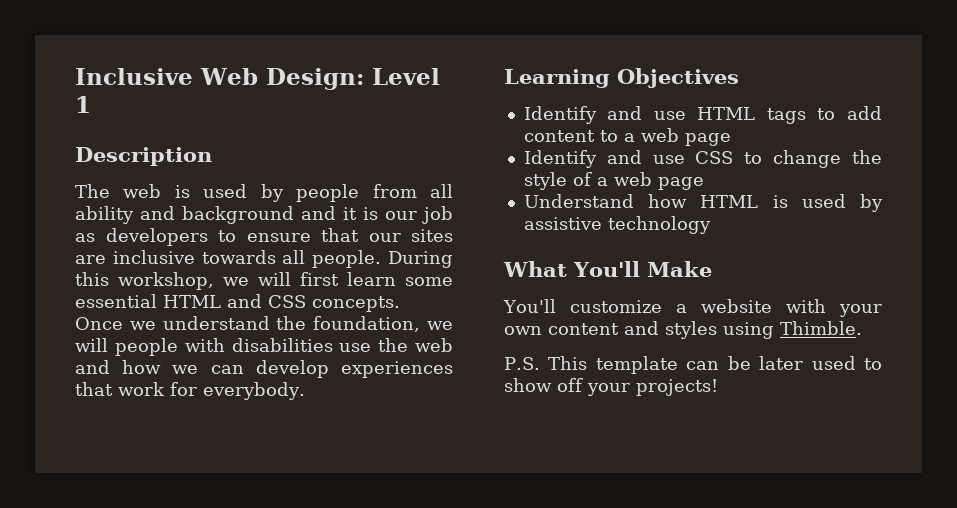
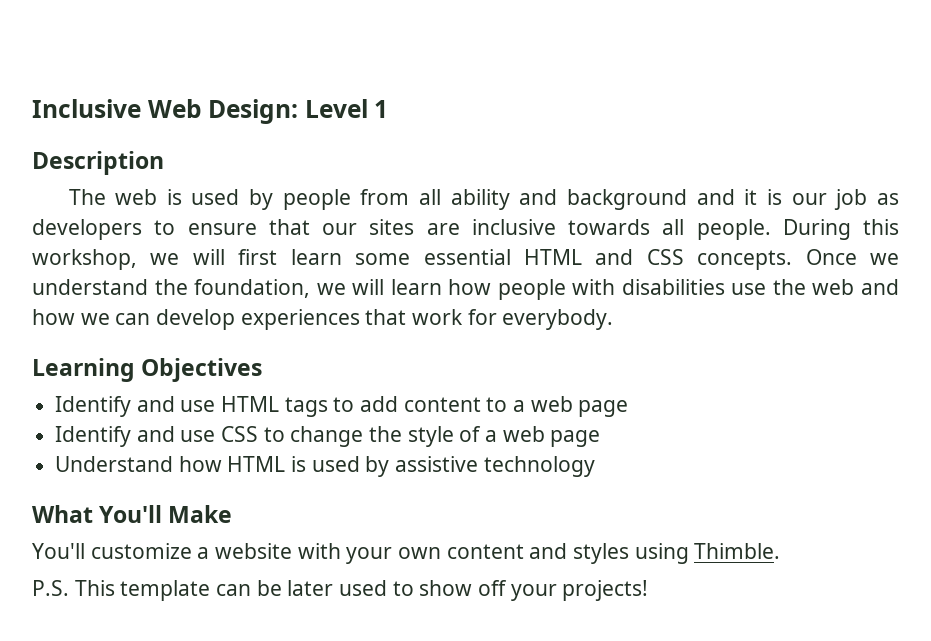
- Once we understand the foundation, we will people with disabilities use the web and how we can develop experiences that work for everybody.
+ Once we understand the foundation, we will learn how people with disabilities use the web and how we can develop experiences that work for everybody.

